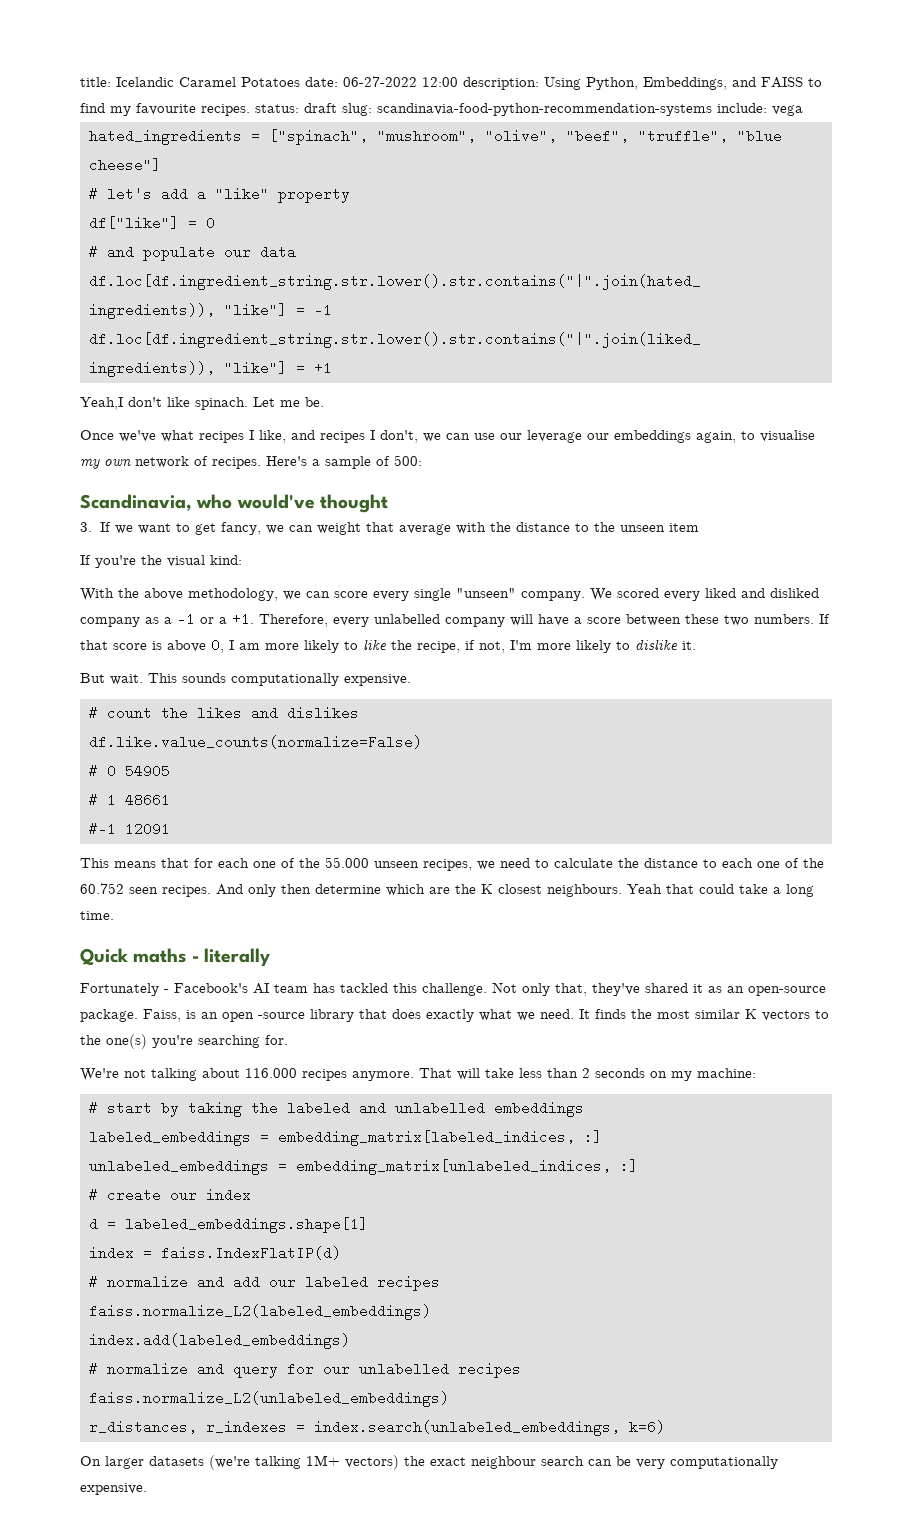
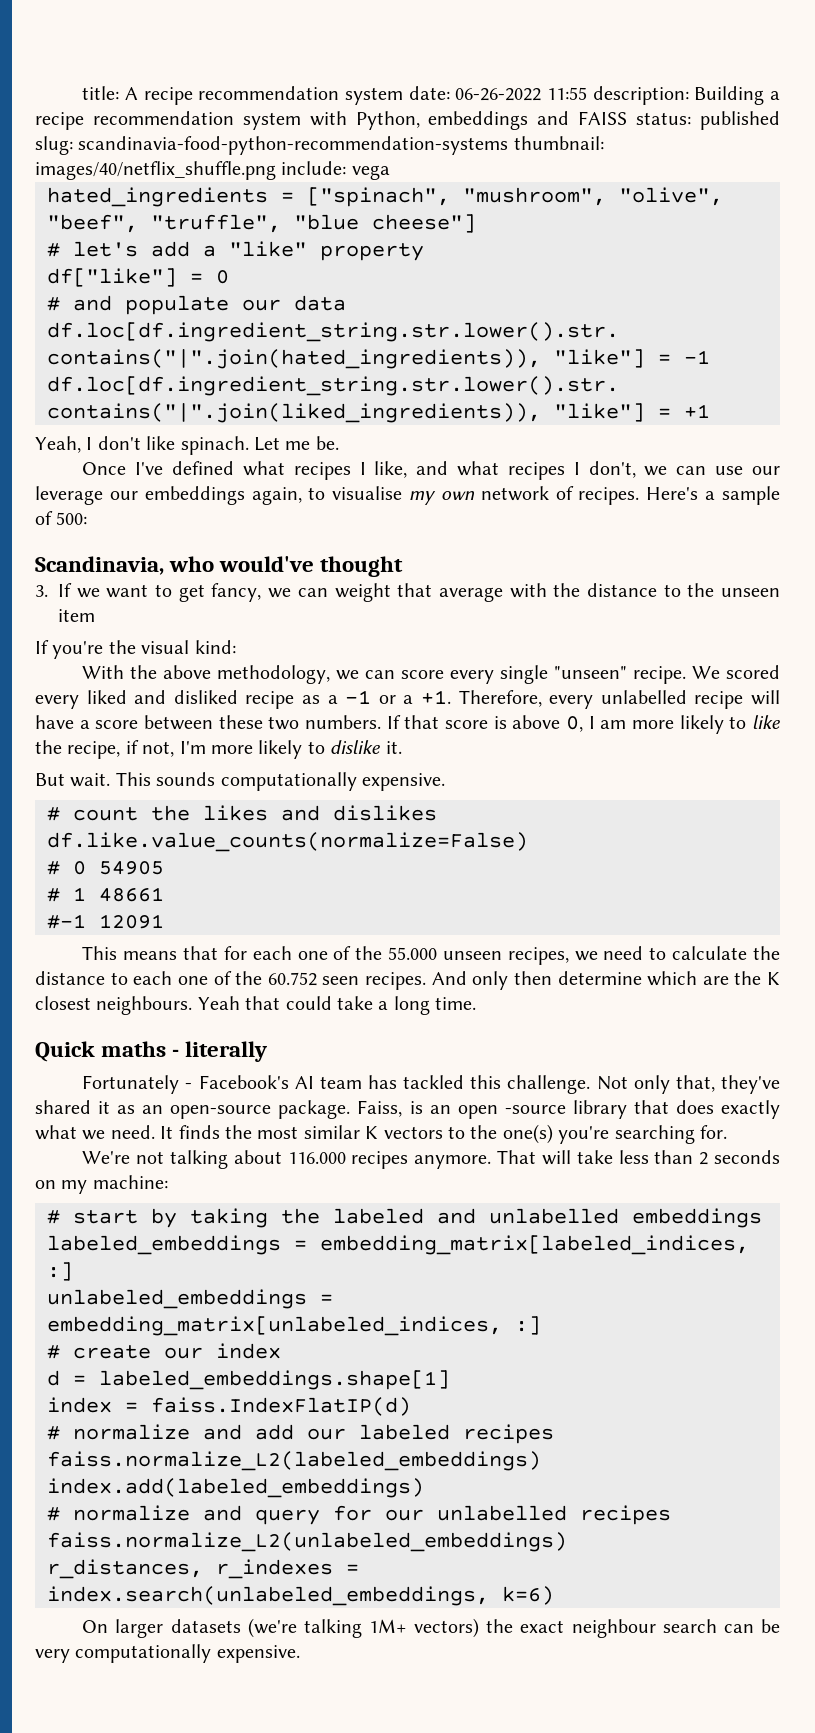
- title: Icelandic Caramel Potatoes date: 06-27-2022 12:00 description: Using Python, Embeddings, and FAISS to find my favourite recipes. status: draft slug: scandinavia-food-python-recommendation-systems include: vega
+ title: A recipe recommendation system date: 06-26-2022 11:55 description: Building a recipe recommendation system with Python, embeddings and FAISS status: published slug: scandinavia-food-python-recommendation-systems thumbnail: images/40/netflix_shuffle.png include: vega
- Yeah,I don't like spinach.
+ Yeah, I don't like spinach.
- Once we've what recipes I like, and recipes I don't, we can use our leverage our embeddings again, to visualise my own network of recipes.
+ Once I've defined what recipes I like, and what recipes I don't, we can use our leverage our embeddings again, to visualise my own network of recipes.
- With the above methodology, we can score every single "unseen" company.
+ With the above methodology, we can score every single "unseen" recipe.
- We scored every liked and disliked company as a -1 or a +1.
+ We scored every liked and disliked recipe as a -1 or a +1.
- Therefore, every unlabelled company will have a score between these two numbers.
+ Therefore, every unlabelled recipe will have a score between these two numbers.

